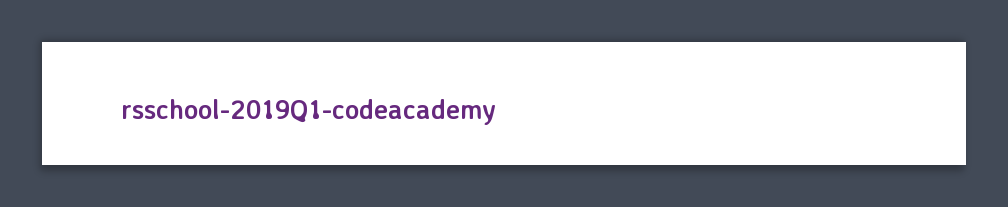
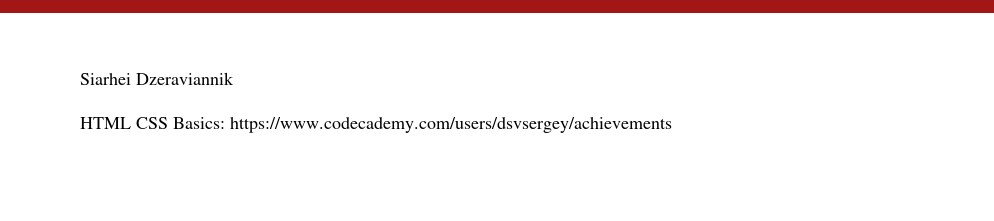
- rsschool-2019Q1-codeacademy
+ Siarhei Dzeraviannik
+ HTML CSS Basics: https://www.codecademy.com/users/dsvsergey/achievements

